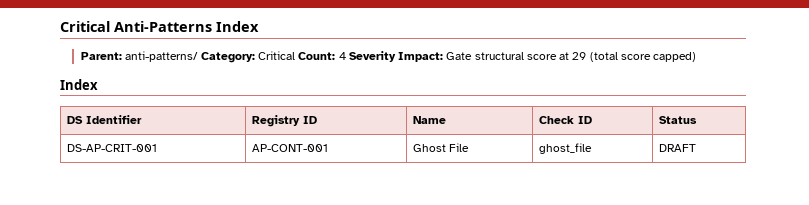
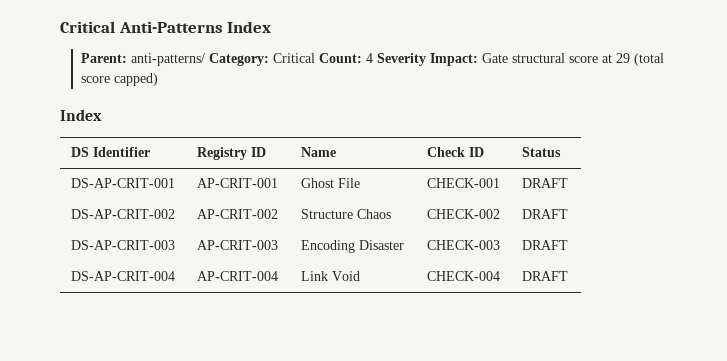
- DS-AP-CRIT-001 | AP-CONT-001 | Ghost File | ghost_file | DRAFT
+ DS-AP-CRIT-001 | AP-CRIT-001 | Ghost File | CHECK-001 | DRAFT
+ DS-AP-CRIT-002 | AP-CRIT-002 | Structure Chaos | CHECK-002 | DRAFT
+ DS-AP-CRIT-003 | AP-CRIT-003 | Encoding Disaster | CHECK-003 | DRAFT
+ DS-AP-CRIT-004 | AP-CRIT-004 | Link Void | CHECK-004 | DRAFT

